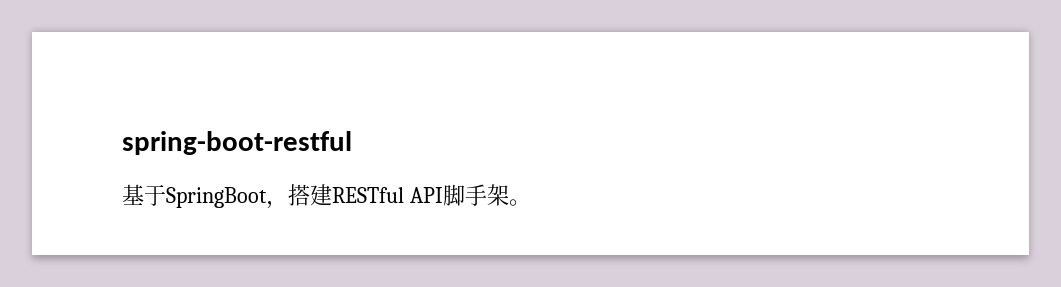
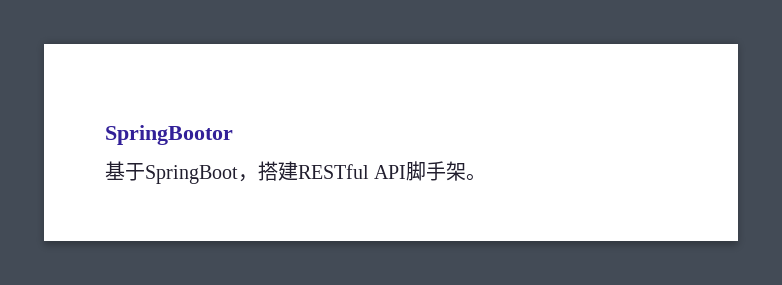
- spring-boot-restful
+ SpringBootor

